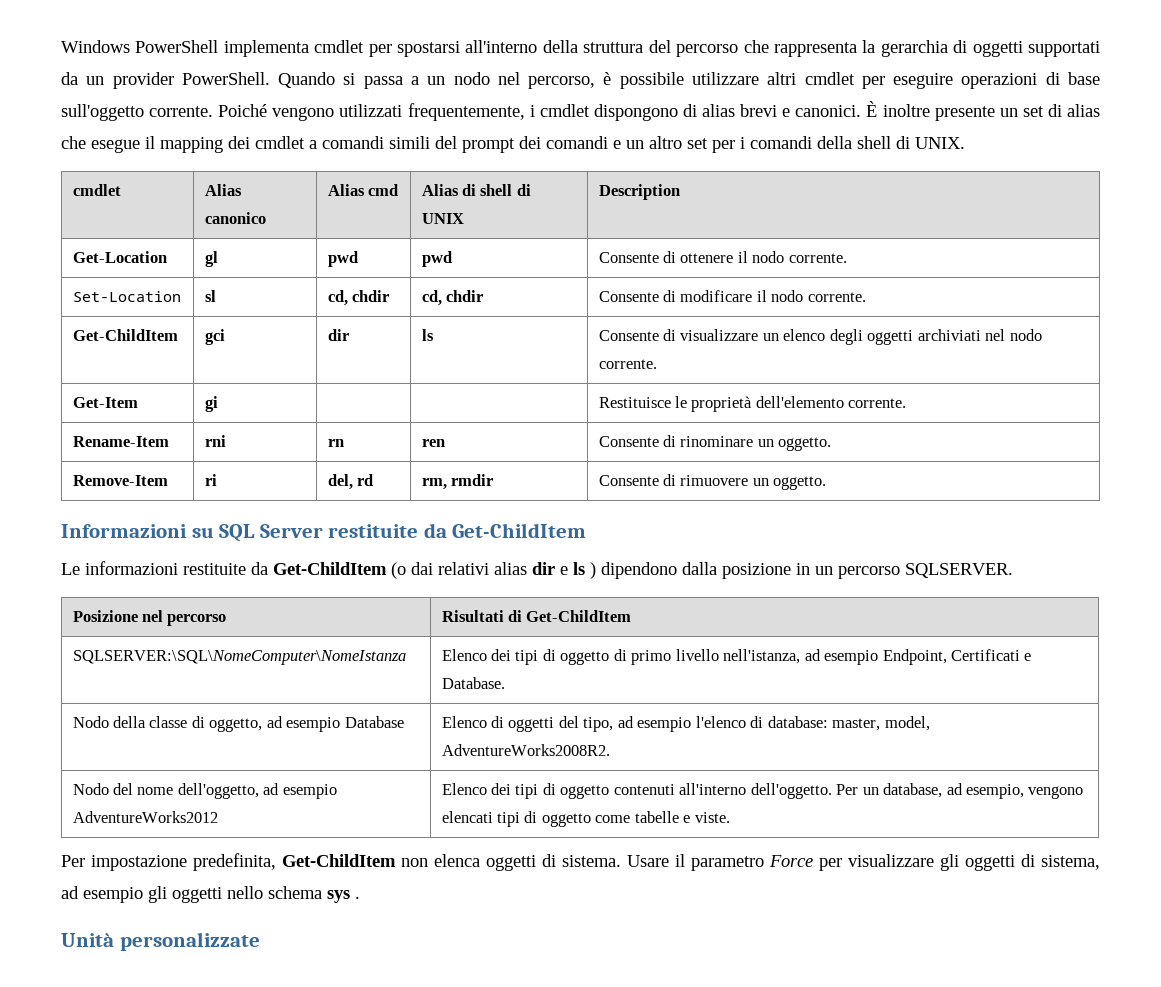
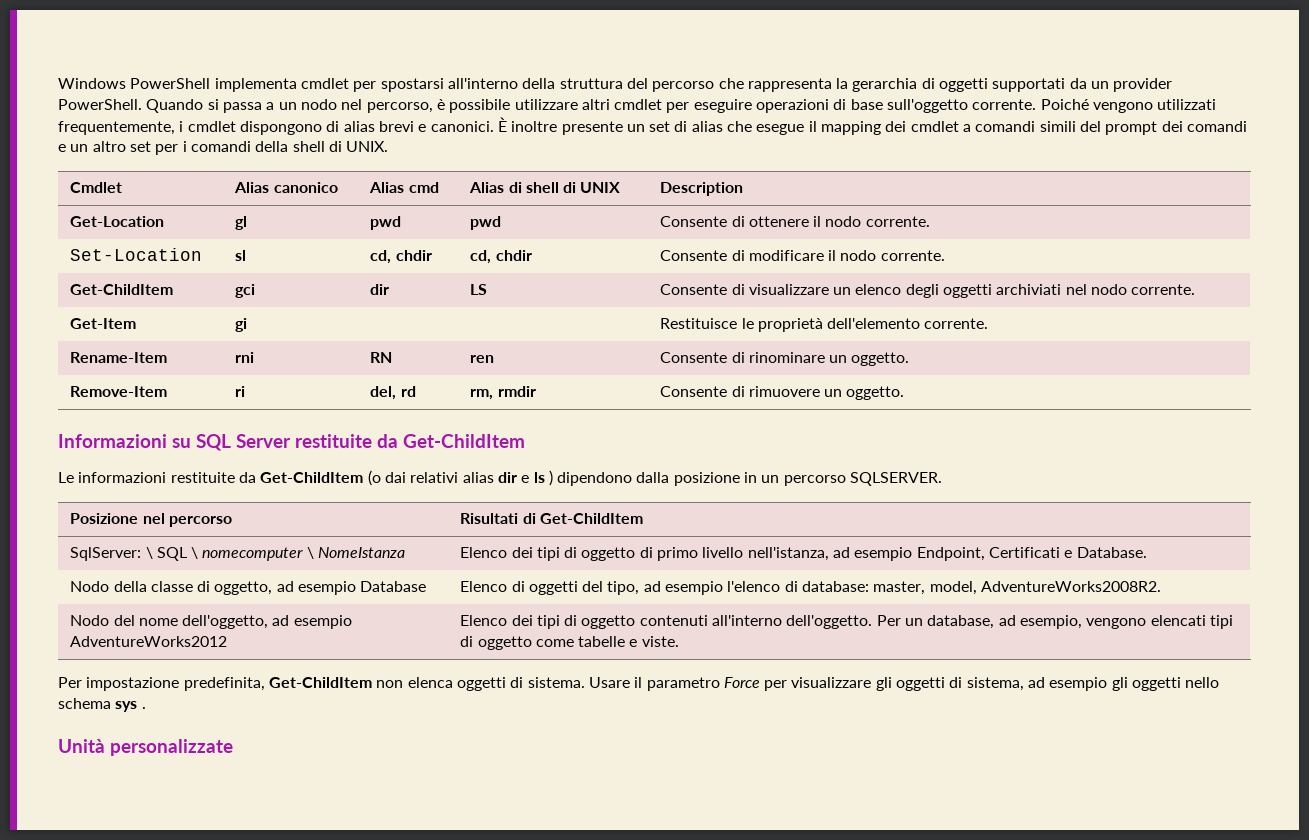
- cmdlet | Alias canonico | Alias cmd | Alias di shell di UNIX | Description
+ Cmdlet | Alias canonico | Alias cmd | Alias di shell di UNIX | Description
- Get-ChildItem | gci | dir | ls | Consente di visualizzare un elenco degli oggetti archiviati nel nodo corrente.
+ Get-ChildItem | gci | dir | LS | Consente di visualizzare un elenco degli oggetti archiviati nel nodo corrente.
- Rename-Item | rni | rn | ren | Consente di rinominare un oggetto.
+ Rename-Item | rni | RN | ren | Consente di rinominare un oggetto.
- SQLSERVER:\SQL\NomeComputer\NomeIstanza | Elenco dei tipi di oggetto di primo livello nell'istanza, ad esempio Endpoint, Certificati e Database.
+ SqlServer: \ SQL \ nomecomputer \ NomeIstanza | Elenco dei tipi di oggetto di primo livello nell'istanza, ad esempio Endpoint, Certificati e Database.

